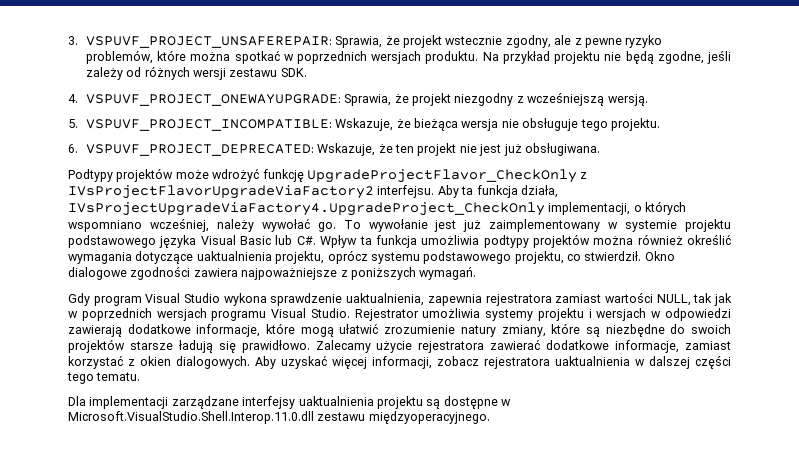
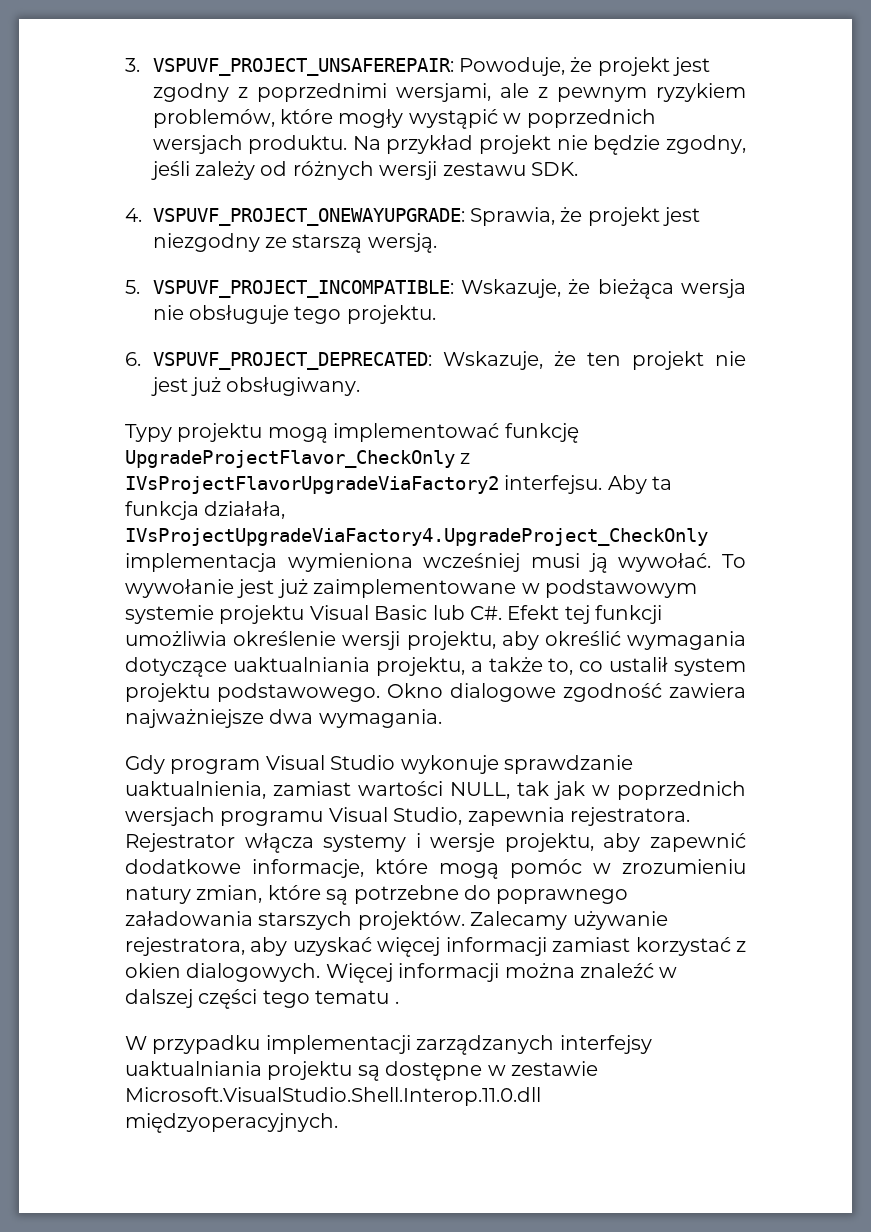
- 3. VSPUVF_PROJECT_UNSAFEREPAIR: Sprawia, że projekt wstecznie zgodny, ale z pewne ryzyko problemów, które można spotkać w poprzednich wersjach produktu.
+ 3. VSPUVF_PROJECT_UNSAFEREPAIR: Powoduje, że projekt jest zgodny z poprzednimi wersjami, ale z pewnym ryzykiem problemów, które mogły wystąpić w poprzednich wersjach produktu.
- Na przykład projektu nie będą zgodne, jeśli zależy od różnych wersji zestawu SDK.
+ Na przykład projekt nie będzie zgodny, jeśli zależy od różnych wersji zestawu SDK.
- 4. VSPUVF_PROJECT_ONEWAYUPGRADE: Sprawia, że projekt niezgodny z wcześniejszą wersją.
+ 4. VSPUVF_PROJECT_ONEWAYUPGRADE: Sprawia, że projekt jest niezgodny ze starszą wersją.
- 6. VSPUVF_PROJECT_DEPRECATED: Wskazuje, że ten projekt nie jest już obsługiwana.
- Podtypy projektów może wdrożyć funkcję UpgradeProjectFlavor_CheckOnly z IVsProjectFlavorUpgradeViaFactory2 interfejsu.
+ 6. VSPUVF_PROJECT_DEPRECATED: Wskazuje, że ten projekt nie jest już obsługiwany.
+ Typy projektu mogą implementować funkcję UpgradeProjectFlavor_CheckOnly z IVsProjectFlavorUpgradeViaFactory2 interfejsu.
- Aby ta funkcja działa, IVsProjectUpgradeViaFactory4.UpgradeProject_CheckOnly implementacji, o których wspomniano wcześniej, należy wywołać go. To wywołanie jest już zaimplementowany w systemie projektu podstawowego języka Visual Basic lub C#. Wpływ ta funkcja umożliwia podtypy projektów można również określić wymagania dotyczące uaktualnienia projektu, oprócz systemu podstawowego projektu, co stwierdził. Okno dialogowe zgodności zawiera najpoważniejsze z poniższych wymagań.
+ Aby ta funkcja działała, IVsProjectUpgradeViaFactory4.UpgradeProject_CheckOnly implementacja wymieniona wcześniej musi ją wywołać. To wywołanie jest już zaimplementowane w podstawowym systemie projektu Visual Basic lub C#. Efekt tej funkcji umożliwia określenie wersji projektu, aby określić wymagania dotyczące uaktualniania projektu, a także to, co ustalił system projektu podstawowego. Okno dialogowe zgodność zawiera najważniejsze dwa wymagania.
- Gdy program Visual Studio wykona sprawdzenie uaktualnienia, zapewnia rejestratora zamiast wartości NULL, tak jak w poprzednich wersjach programu Visual Studio. Rejestrator umożliwia systemy projektu i wersjach w odpowiedzi zawierają dodatkowe informacje, które mogą ułatwić zrozumienie natury zmiany, które są niezbędne do swoich projektów starsze ładują się prawidłowo. Zalecamy użycie rejestratora zawierać dodatkowe informacje, zamiast korzystać z okien dialogowych.
+ Gdy program Visual Studio wykonuje sprawdzanie uaktualnienia, zamiast wartości NULL, tak jak w poprzednich wersjach programu Visual Studio, zapewnia rejestratora. Rejestrator włącza systemy i wersje projektu, aby zapewnić dodatkowe informacje, które mogą pomóc w zrozumieniu natury zmian, które są potrzebne do poprawnego załadowania starszych projektów. Zalecamy używanie rejestratora, aby uzyskać więcej informacji zamiast korzystać z okien dialogowych.
- Aby uzyskać więcej informacji, zobacz rejestratora uaktualnienia w dalszej części tego tematu.
- Dla implementacji zarządzane interfejsy uaktualnienia projektu są dostępne w Microsoft.VisualStudio.Shell.Interop.11.0.dll zestawu międzyoperacyjnego.
+ Więcej informacji można znaleźć w dalszej części tego tematu .
+ W przypadku implementacji zarządzanych interfejsy uaktualniania projektu są dostępne w zestawie Microsoft.VisualStudio.Shell.Interop.11.0.dll międzyoperacyjnych.

